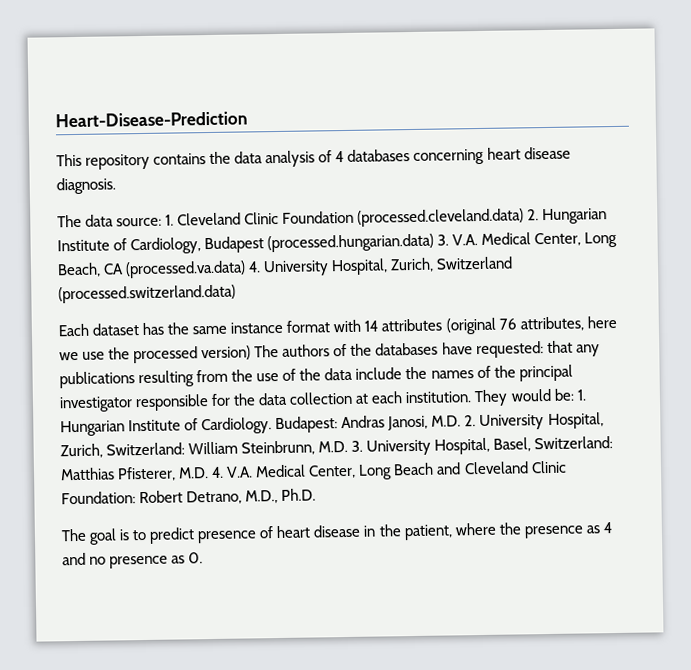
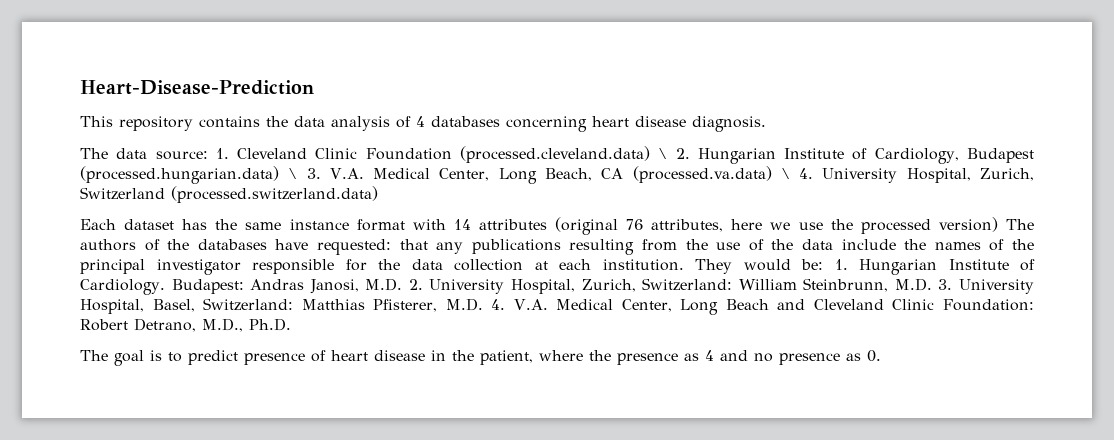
- The data source: 1. Cleveland Clinic Foundation (processed.cleveland.data) 2. Hungarian Institute of Cardiology, Budapest (processed.hungarian.data) 3. V.A. Medical Center, Long Beach, CA (processed.va.data) 4. University Hospital, Zurich, Switzerland (processed.switzerland.data)
+ The data source: 1. Cleveland Clinic Foundation (processed.cleveland.data) \ 2. Hungarian Institute of Cardiology, Budapest (processed.hungarian.data) \ 3. V.A. Medical Center, Long Beach, CA (processed.va.data) \ 4. University Hospital, Zurich, Switzerland (processed.switzerland.data)

